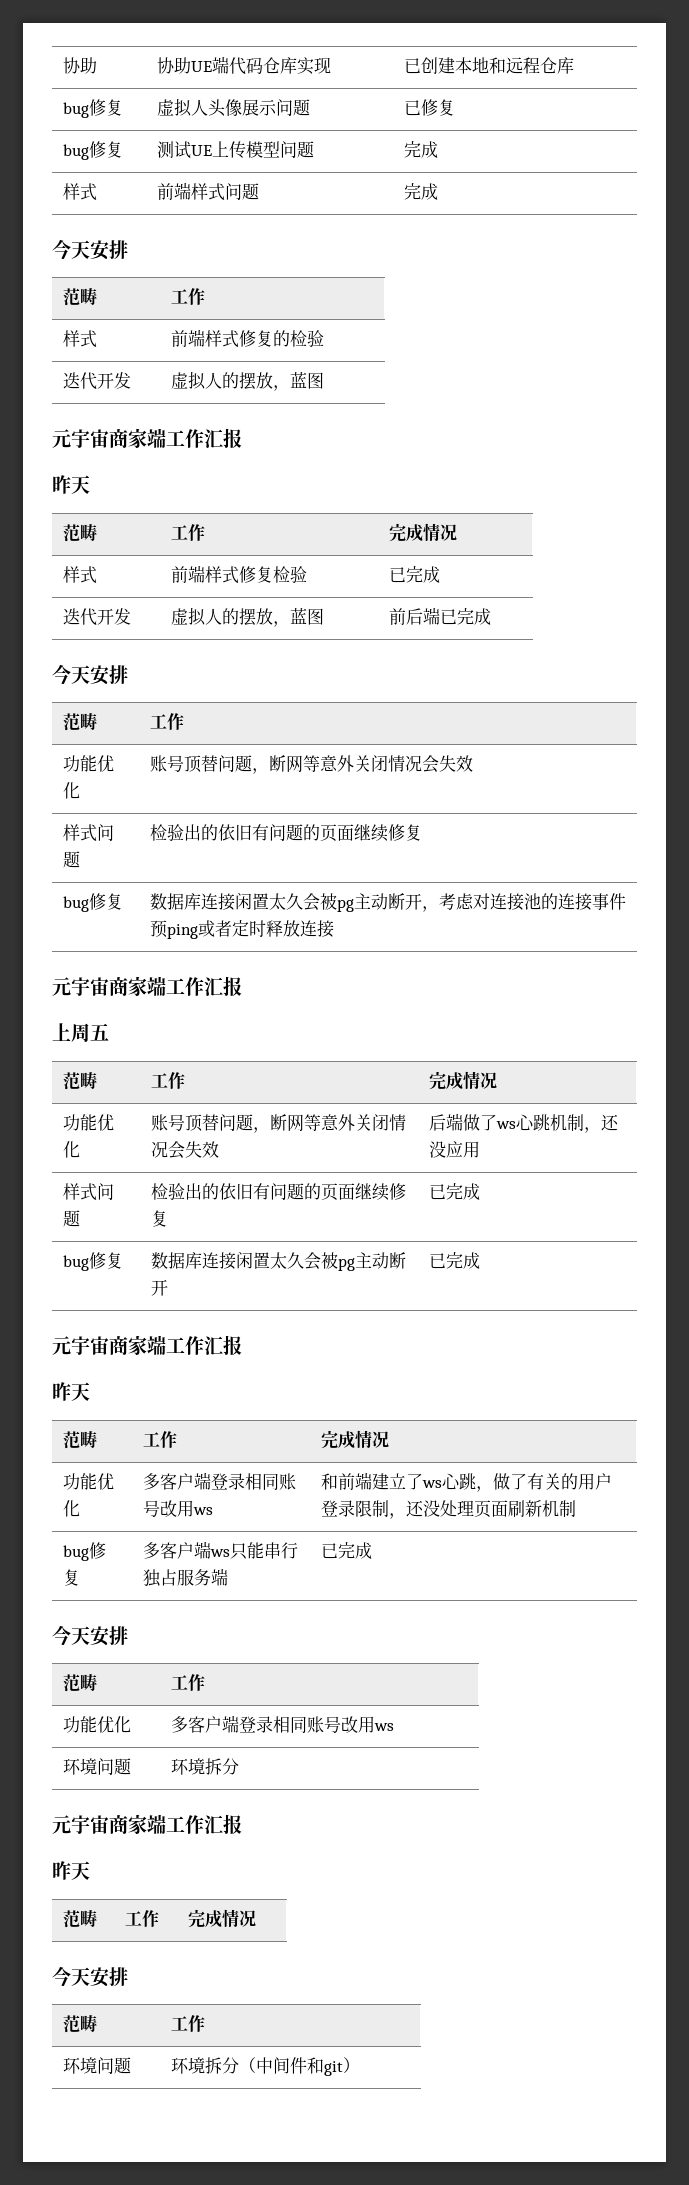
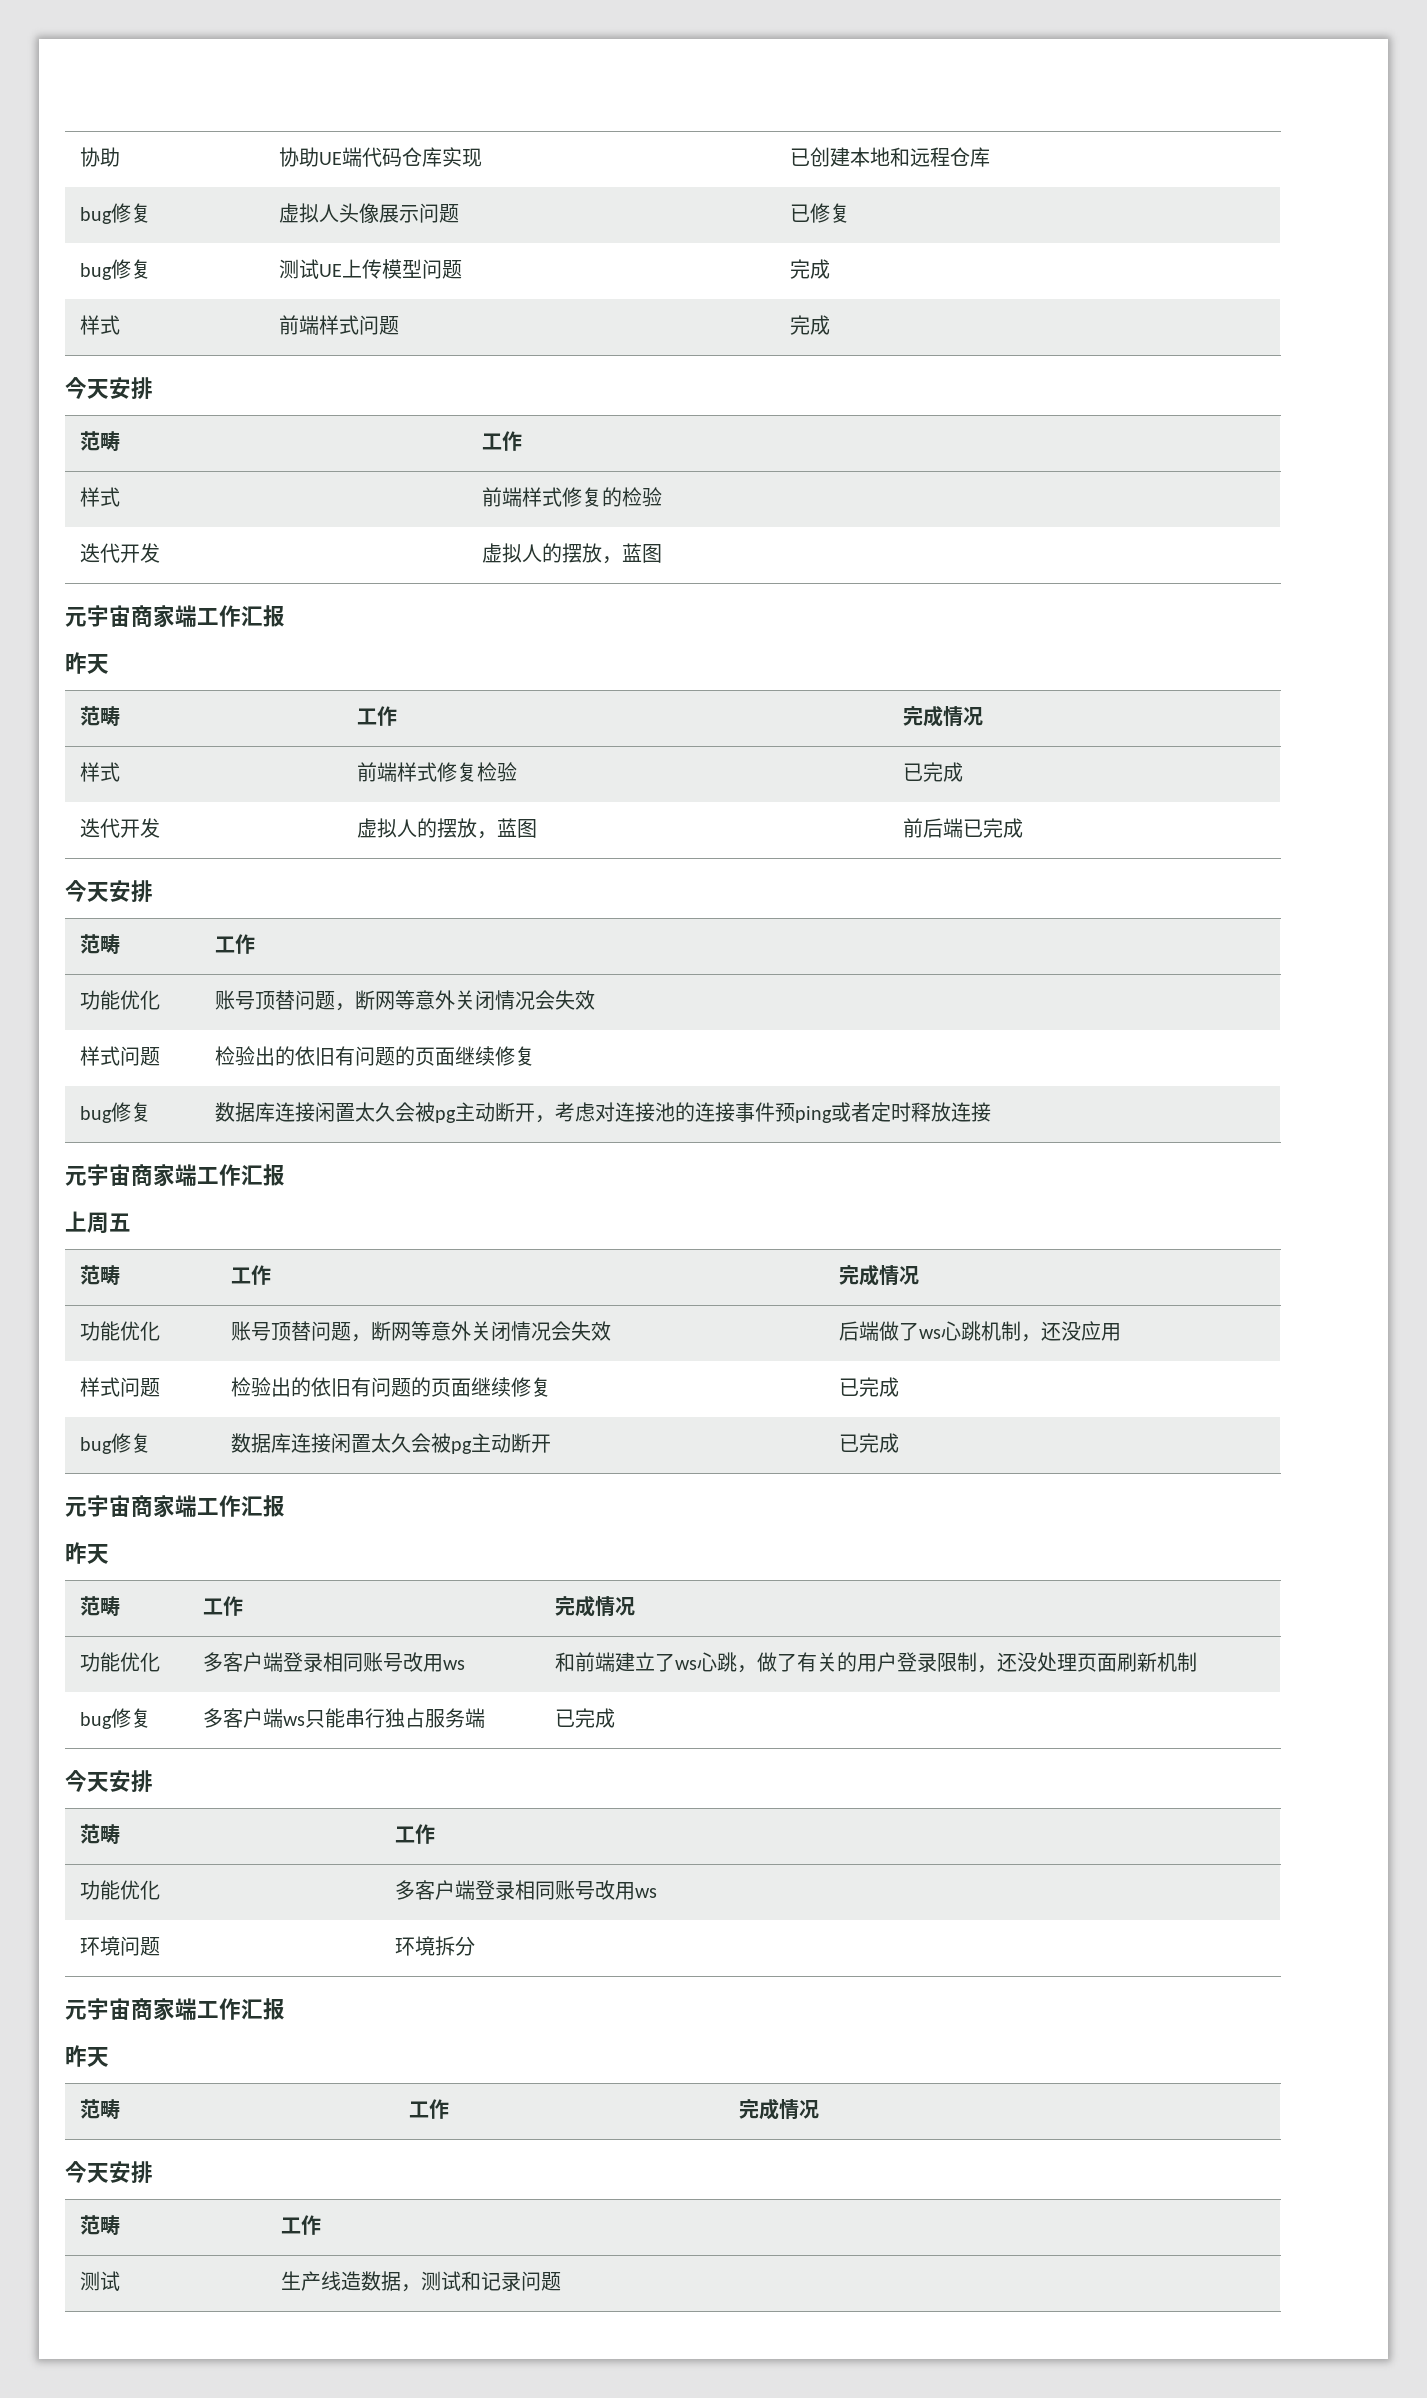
- 环境问题 | 环境拆分（中间件和git）
+ 测试 | 生产线造数据，测试和记录问题

